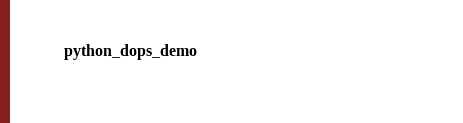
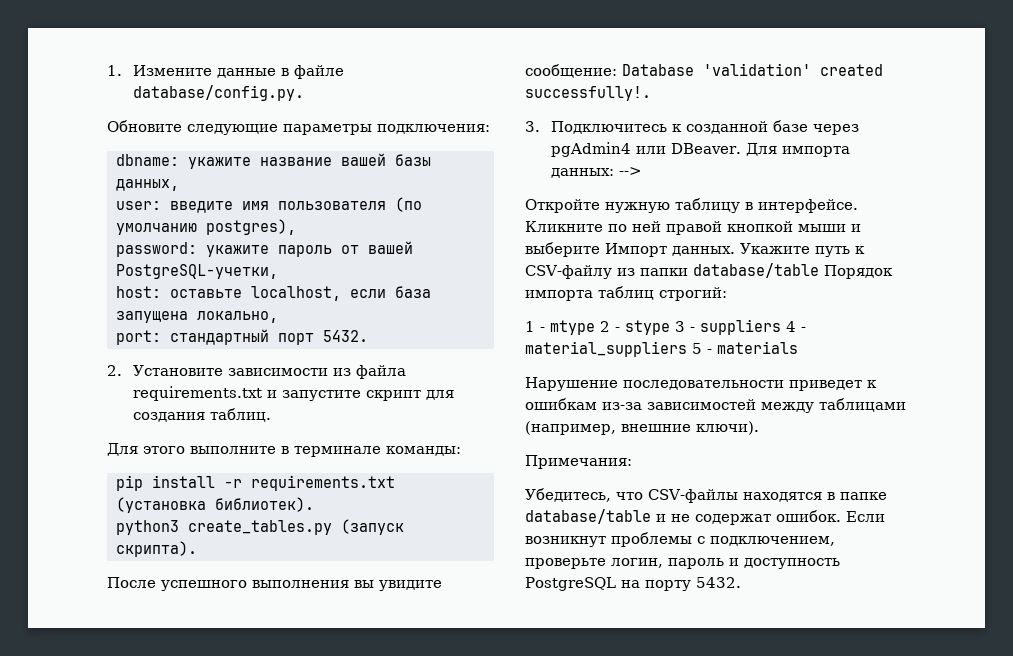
- python_dops_demo
+ 1. Измените данные в файле database/config.py.
+ Обновите следующие параметры подключения:
+ dbname: укажите название вашей базы данных,
+ user: введите имя пользователя (по умолчанию postgres),
+ password: укажите пароль от вашей PostgreSQL-учетки,
+ host: оставьте localhost, если база запущена локально,
+ port: стандартный порт 5432.
+ 2. Установите зависимости из файла requirements.txt и запустите скрипт для создания таблиц.
+ Для этого выполните в терминале команды:
+ pip install -r requirements.txt (установка библиотек).
+ python3 create_tables.py (запуск скрипта).
+ После успешного выполнения вы увидите сообщение: Database 'validation' created successfully!.
+ 3. Подключитесь к созданной базе через pgAdmin4 или DBeaver. Для импорта данных: -->
+ Откройте нужную таблицу в интерфейсе. Кликните по ней правой кнопкой мыши и выберите Импорт данных. Укажите путь к CSV-файлу из папки database/table Порядок импорта таблиц строгий:
+ 1 - mtype 2 - stype 3 - suppliers 4 - material_suppliers 5 - materials
+ Нарушение последовательности приведет к ошибкам из-за зависимостей между таблицами (например, внешние ключи).
+ Примечания:
+ Убедитесь, что CSV-файлы находятся в папке database/table и не содержат ошибок. Если возникнут проблемы с подключением, проверьте логин, пароль и доступность PostgreSQL на порту 5432.

